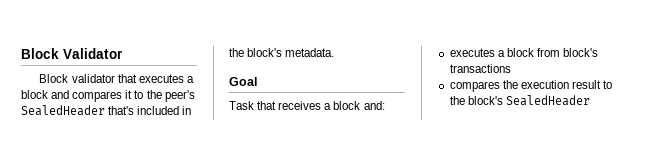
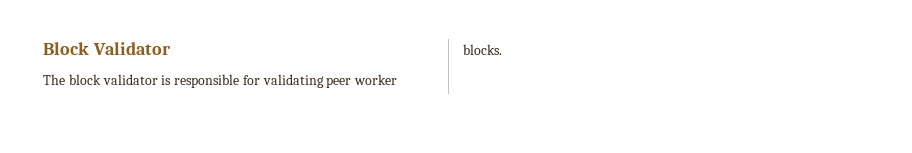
- Block validator that executes a block and compares it to the peer's SealedHeader that's included in the block's metadata.
- Goal
- Task that receives a block and:
- executes a block from block's transactions
- compares the execution result to the block's SealedHeader
+ The block validator is responsible for validating peer worker blocks.

